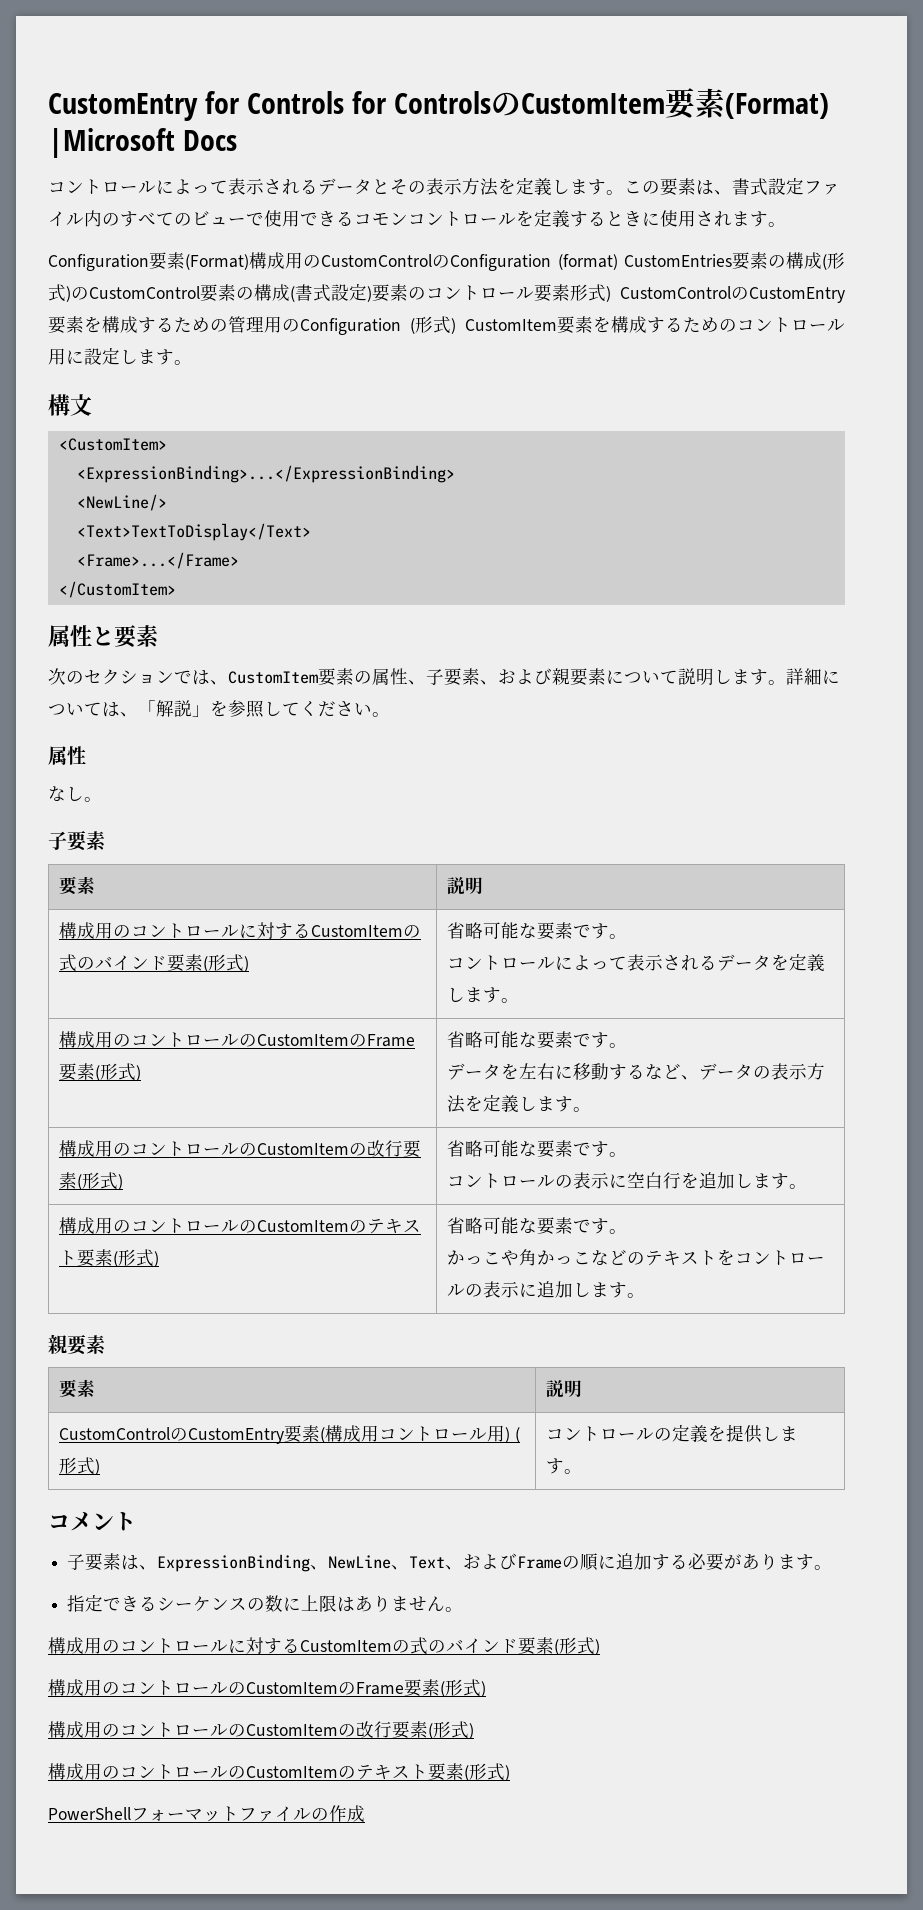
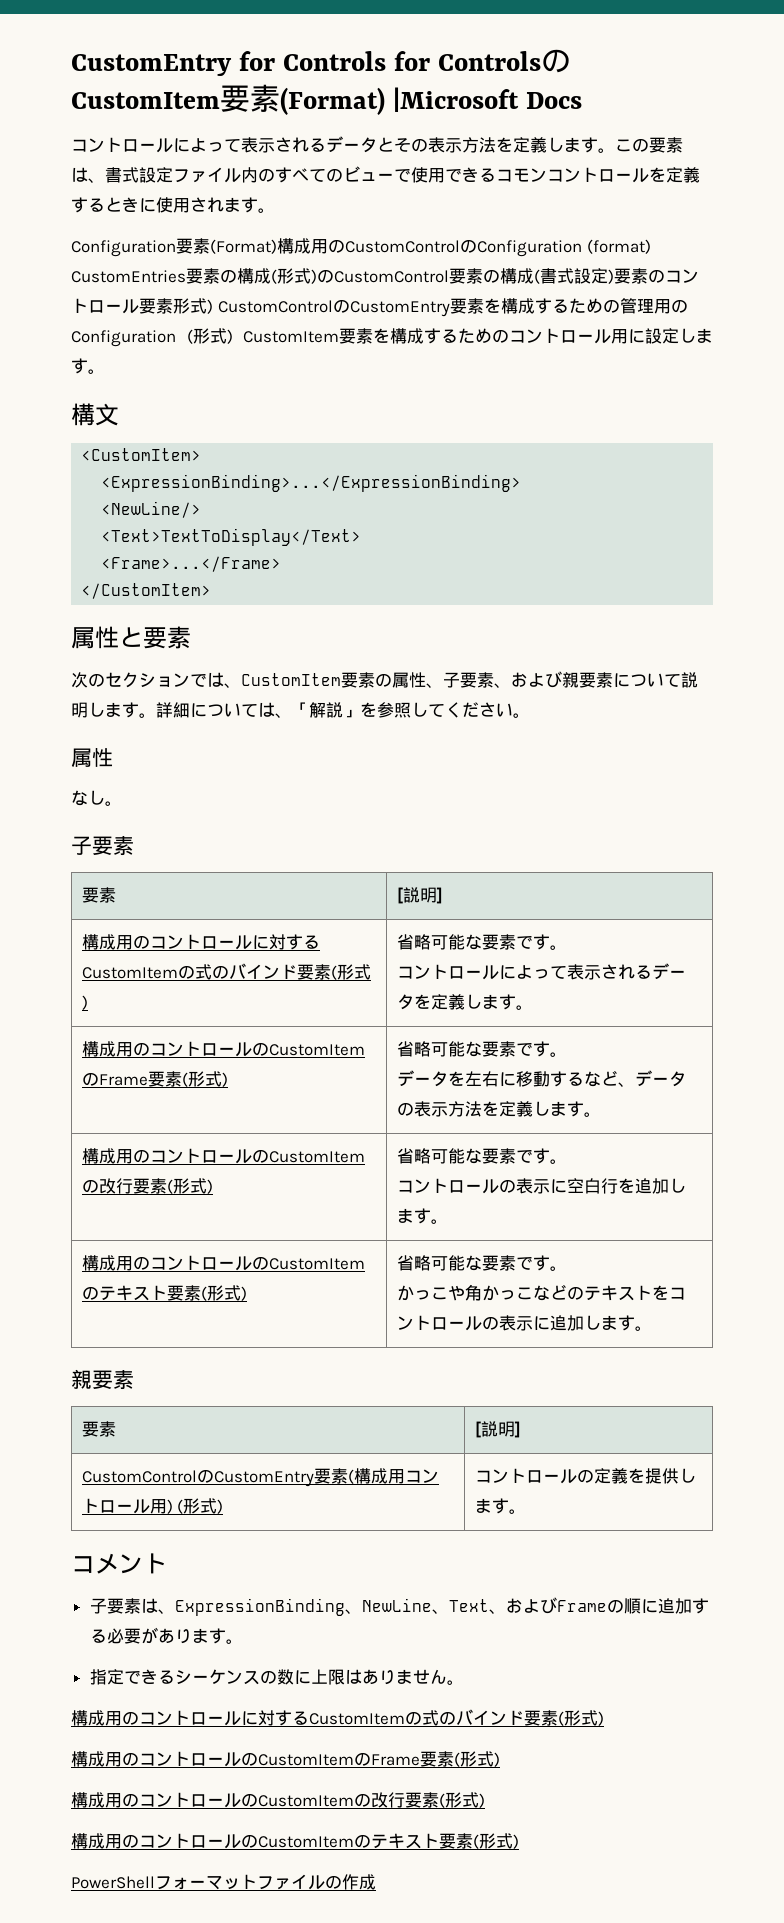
  なし。
  子要素
- 要素 | 説明
+ 要素 | [説明]
  構成用のコントロールのCustomItemのテキスト要素(形式) | 省略可能な要素です。
  かっこや角かっこなどのテキストをコントロールの表示に追加します。
  親要素
- 要素 | 説明
+ 要素 | [説明]

